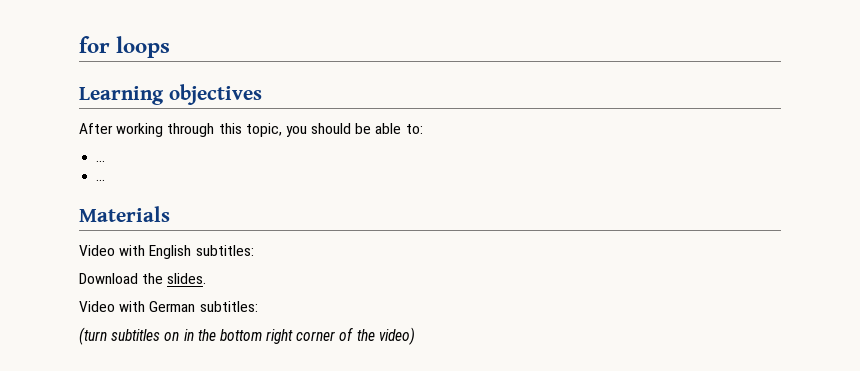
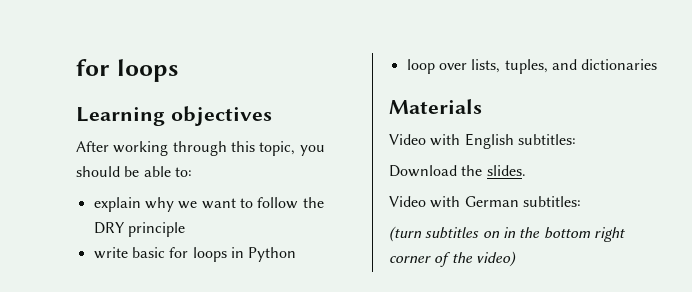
  After working through this topic, you should be able to:
- ...
- ...
+ explain why we want to follow the DRY principle
+ write basic for loops in Python
+ loop over lists, tuples, and dictionaries

